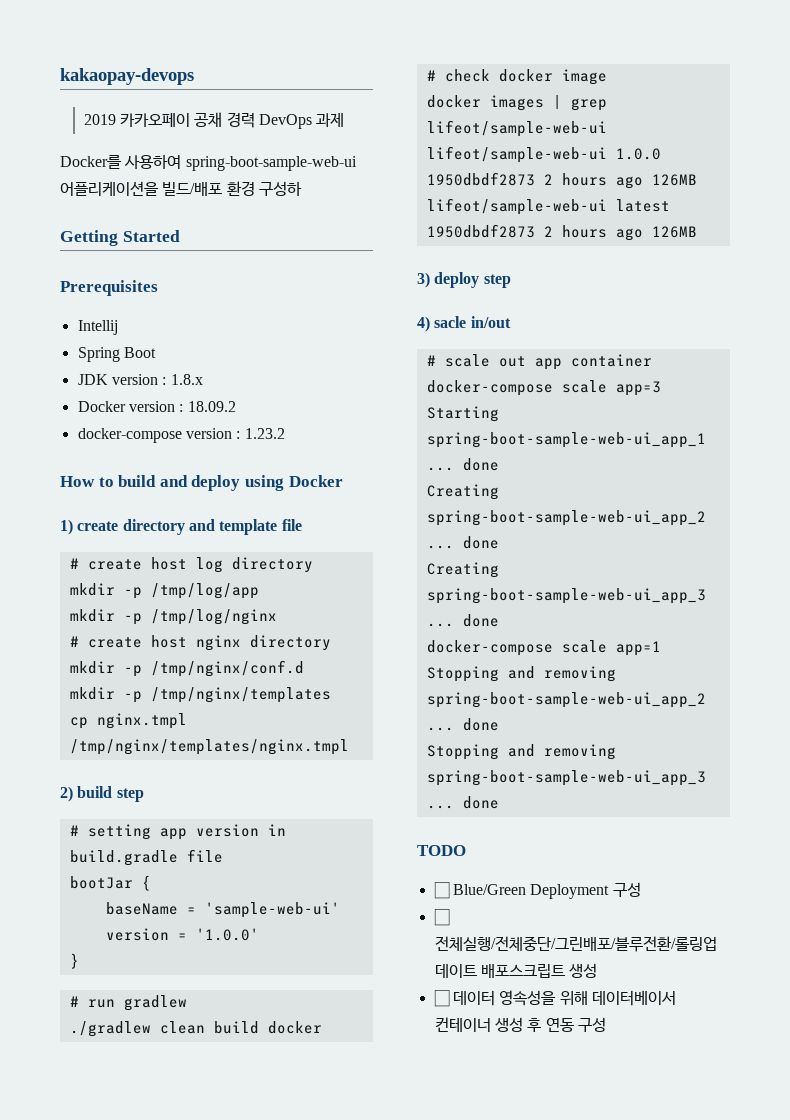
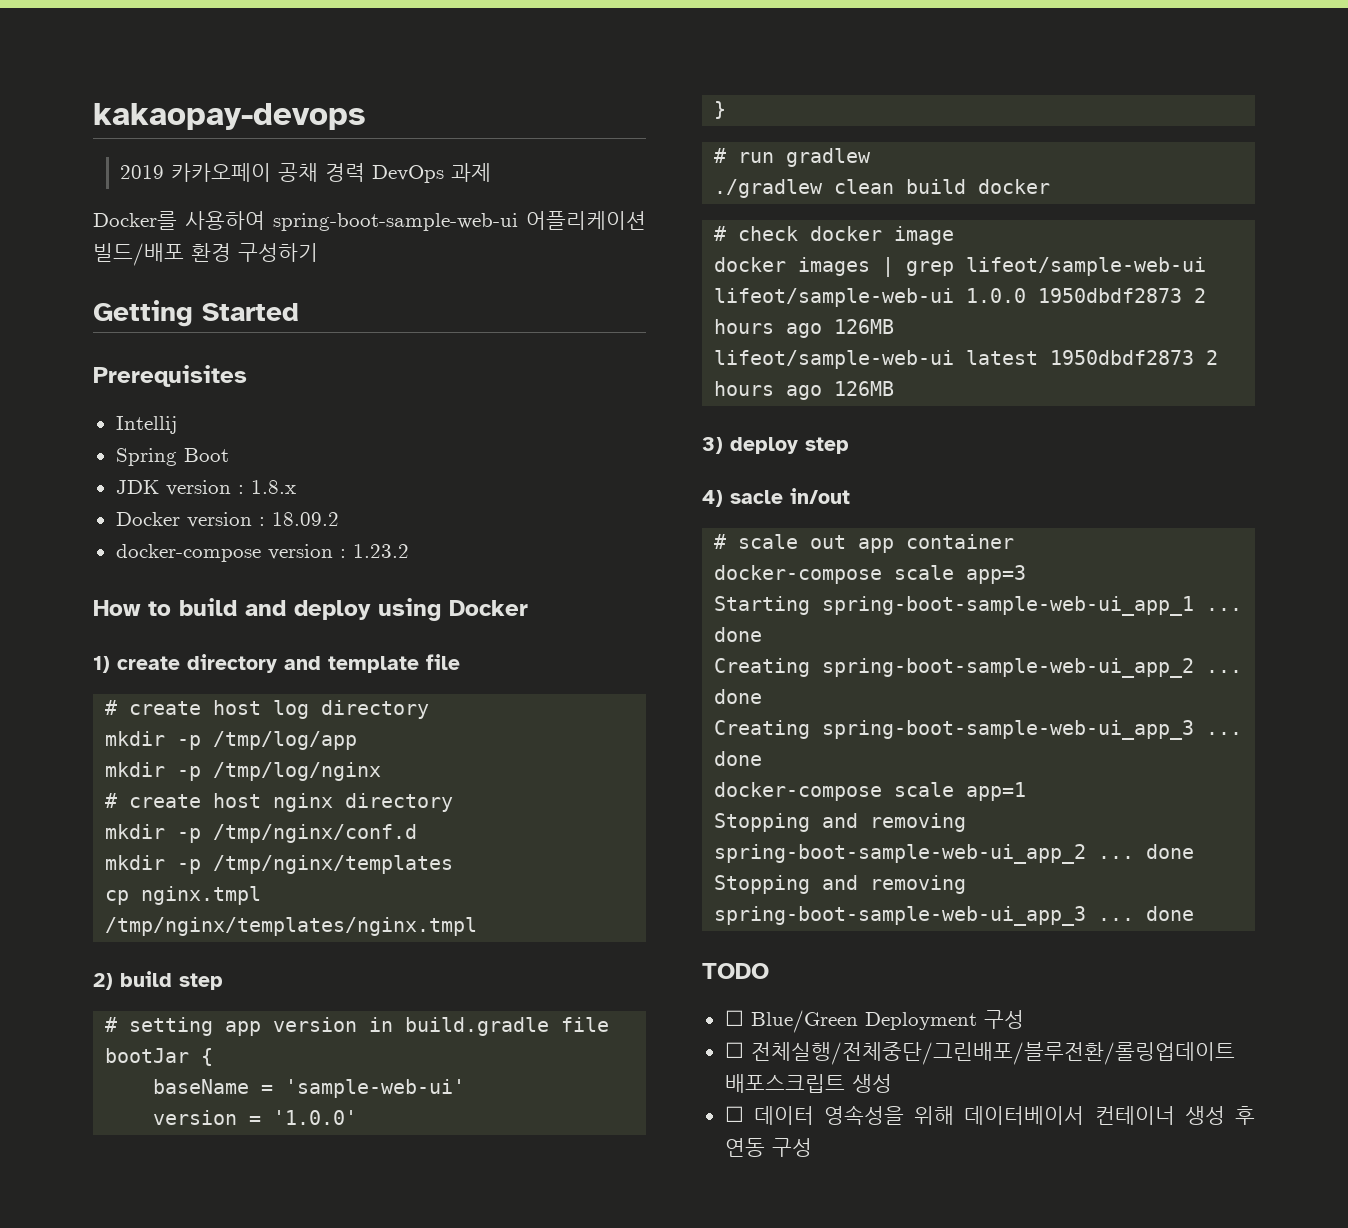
- Docker를 사용하여 spring-boot-sample-web-ui 어플리케이션을 빌드/배포 환경 구성하
+ Docker를 사용하여 spring-boot-sample-web-ui 어플리케이션 빌드/배포 환경 구성하기

